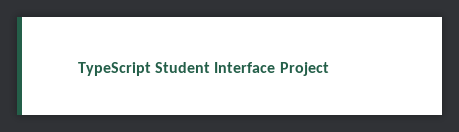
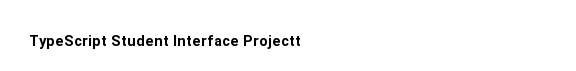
- TypeScript Student Interface Project
+ TypeScript Student Interface Projectt

